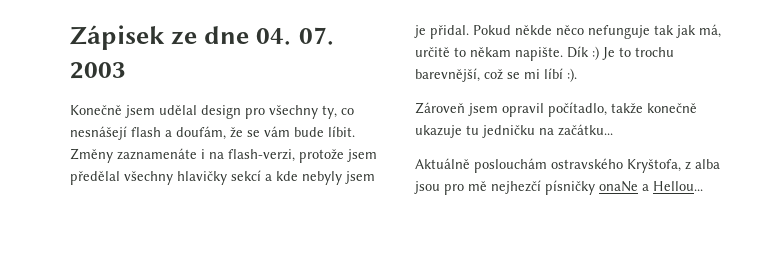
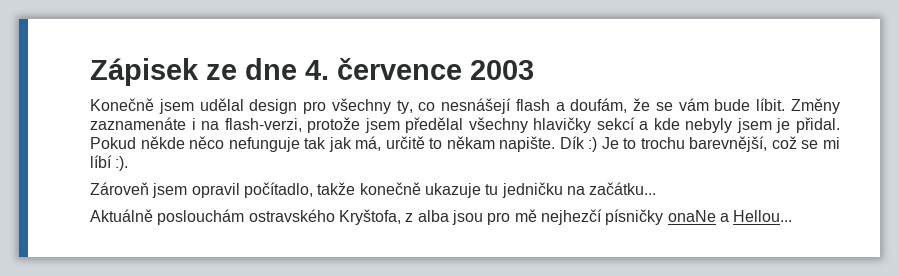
- Zápisek ze dne 04. 07. 2003
+ Zápisek ze dne 4. července 2003

